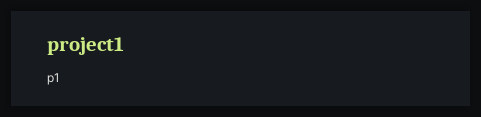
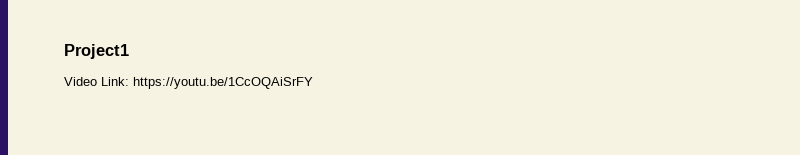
- project1
- p1
+ Project1
+ Video Link: https://youtu.be/1CcOQAiSrFY

